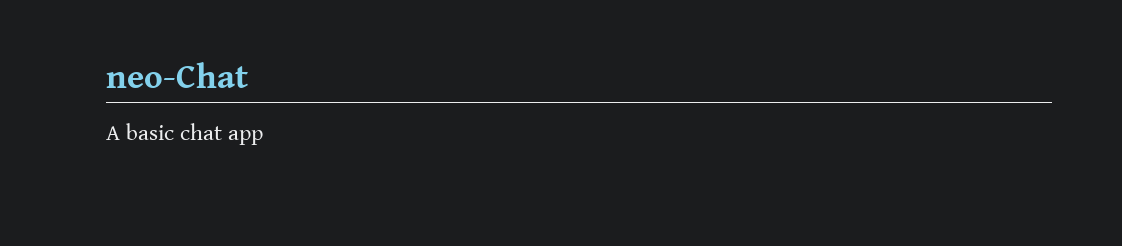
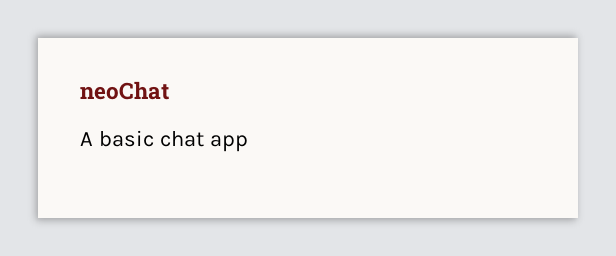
- neo-Chat
+ neoChat

